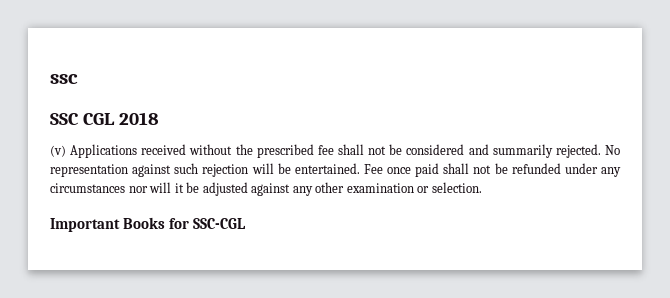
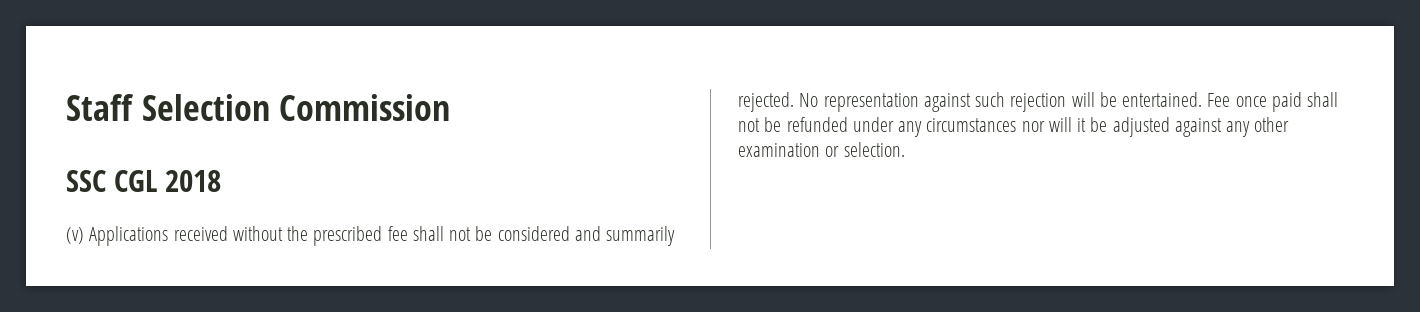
- ssc
+ Staff Selection Commission
- Important Books for SSC-CGL

